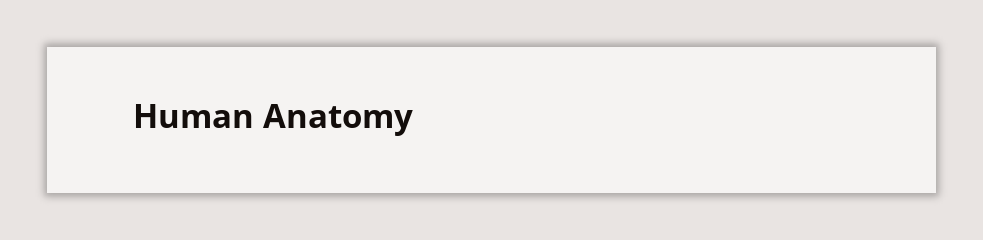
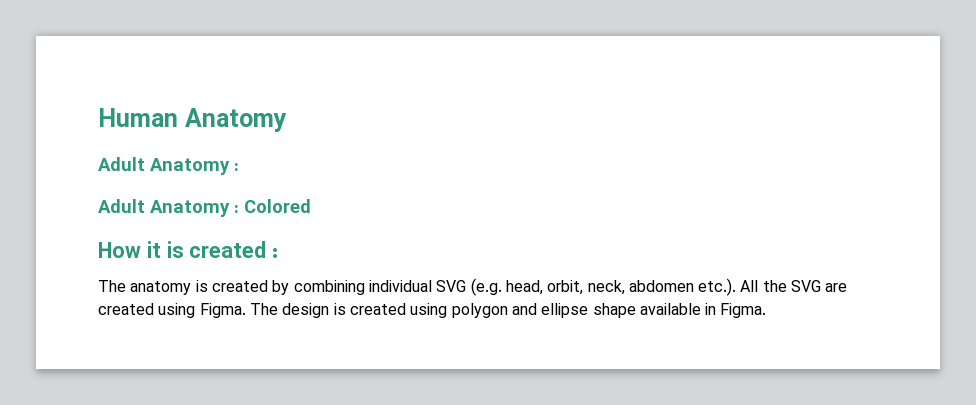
  Human Anatomy
+ Adult Anatomy :
+ Adult Anatomy : Colored
+ How it is created :
+ The anatomy is created by combining individual SVG (e.g. head, orbit, neck, abdomen etc.). All the SVG are created using Figma. The design is created using polygon and ellipse shape available in Figma.

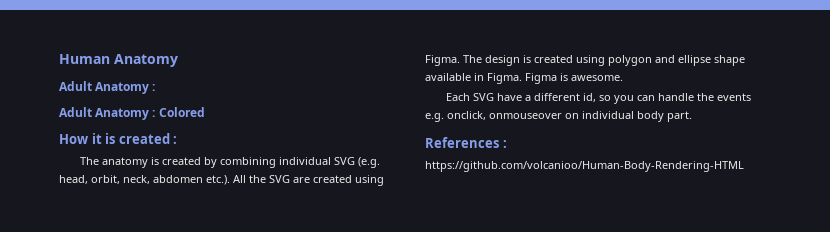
+ Figma is awesome.
+ Each SVG have a different id, so you can handle the events e.g. onclick, onmouseover on individual body part.
+ References :
+ https://github.com/volcanioo/Human-Body-Rendering-HTML

